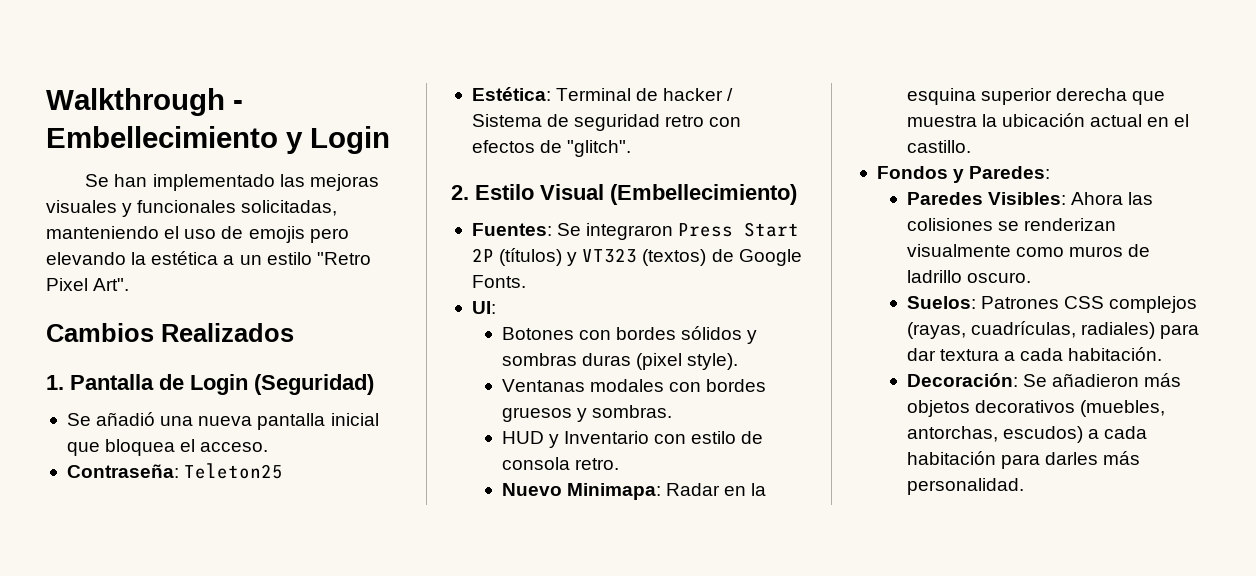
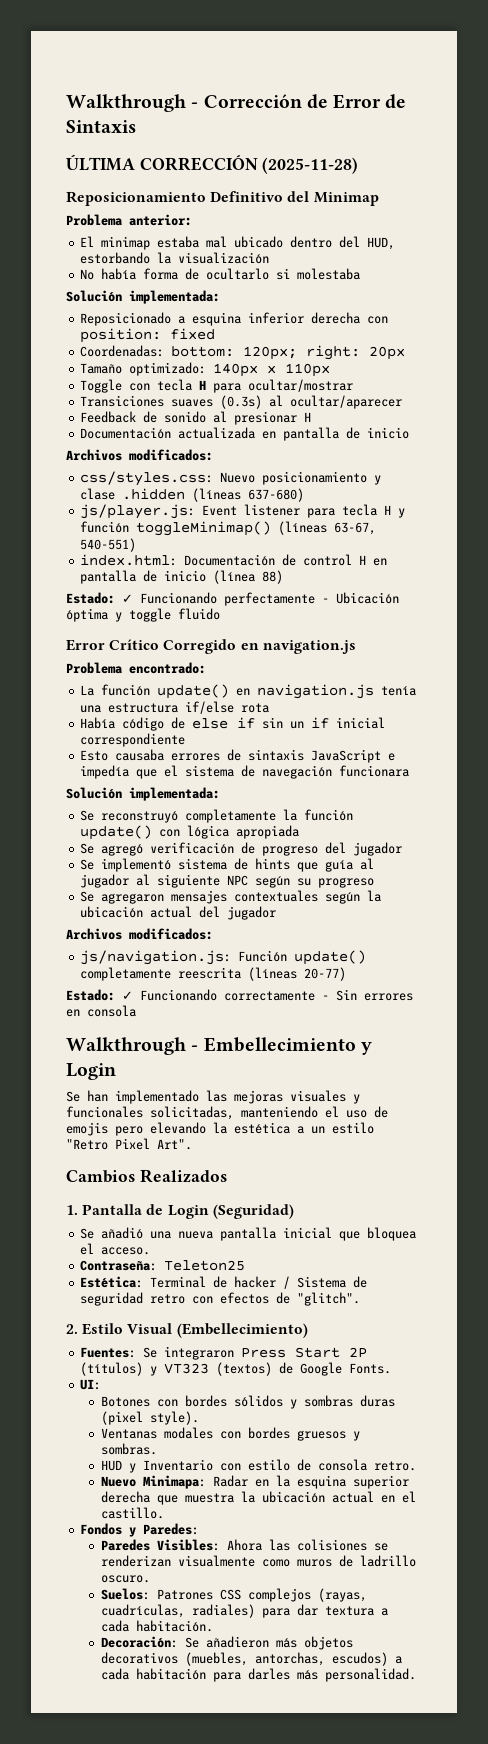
+ Walkthrough - Corrección de Error de Sintaxis
+ ÚLTIMA CORRECCIÓN (2025-11-28)
+ Reposicionamiento Definitivo del Minimap
+ Problema anterior:
+ El minimap estaba mal ubicado dentro del HUD, estorbando la visualización
+ No había forma de ocultarlo si molestaba
+ Solución implementada:
+ Reposicionado a esquina inferior derecha con position: fixed
+ Coordenadas: bottom: 120px; right: 20px
+ Tamaño optimizado: 140px x 110px
+ Toggle con tecla H para ocultar/mostrar
+ Transiciones suaves (0.3s) al ocultar/aparecer
+ Feedback de sonido al presionar H
+ Documentación actualizada en pantalla de inicio
+ Archivos modificados:
+ css/styles.css: Nuevo posicionamiento y clase .hidden (líneas 637-680)
+ js/player.js: Event listener para tecla H y función toggleMinimap() (líneas 63-67, 540-551)
+ index.html: Documentación de control H en pantalla de inicio (línea 88)
+ Estado: ✓ Funcionando perfectamente - Ubicación óptima y toggle fluido
+ Error Crítico Corregido en navigation.js
+ Problema encontrado:
+ La función update() en navigation.js tenía una estructura if/else rota
+ Había código de else if sin un if inicial correspondiente
+ Esto causaba errores de sintaxis JavaScript e impedía que el sistema de navegación funcionara
+ Solución implementada:
+ Se reconstruyó completamente la función update() con lógica apropiada
+ Se agregó verificación de progreso del jugador
+ Se implementó sistema de hints que guía al jugador al siguiente NPC según su progreso
+ Se agregaron mensajes contextuales según la ubicación actual del jugador
+ Archivos modificados:
+ js/navigation.js: Función update() completamente reescrita (líneas 20-77)
+ Estado: ✓ Funcionando correctamente - Sin errores en consola

